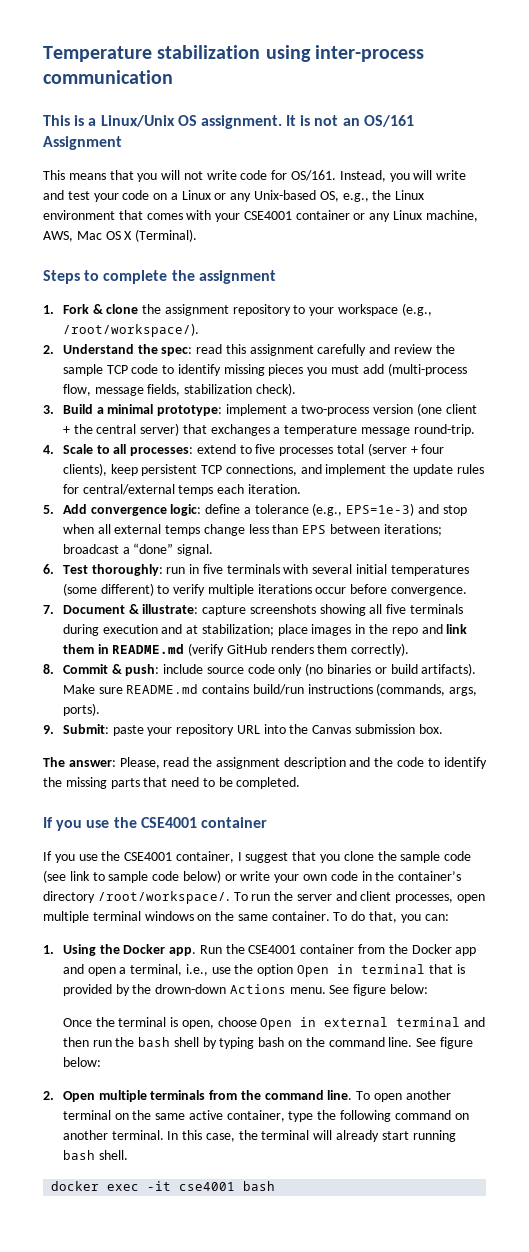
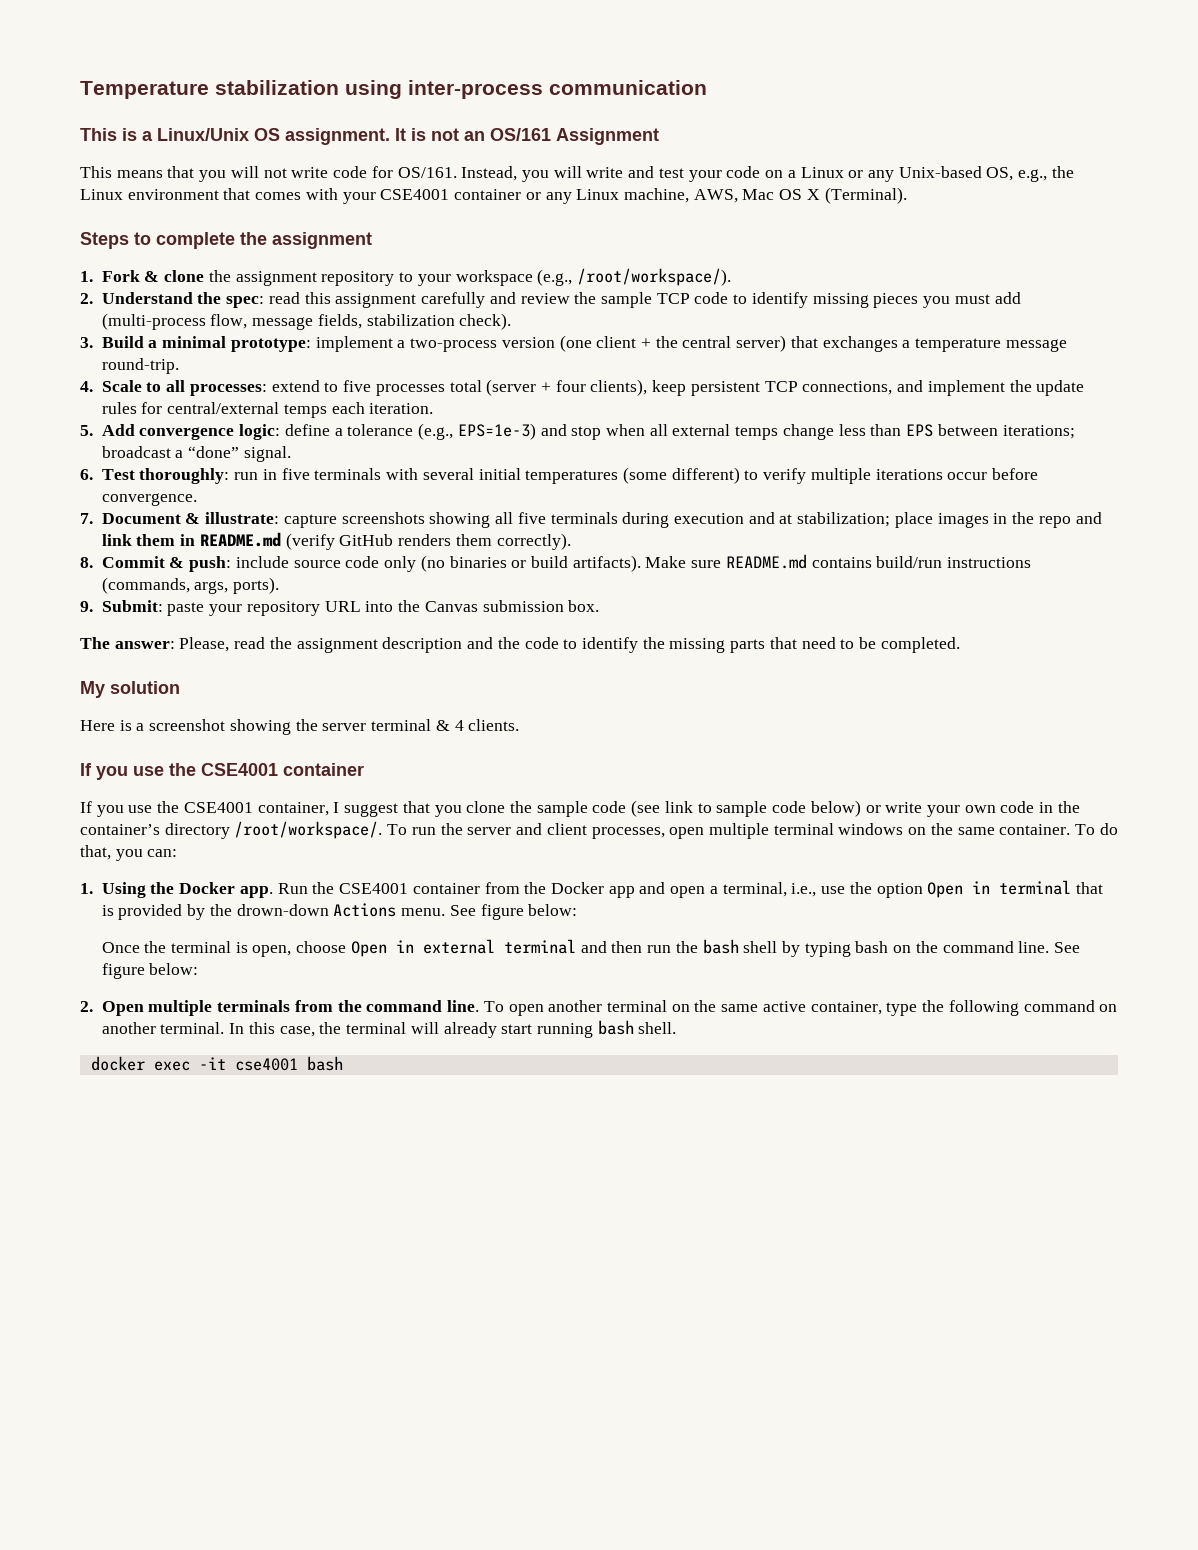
+ My solution
+ Here is a screenshot showing the server terminal & 4 clients.

